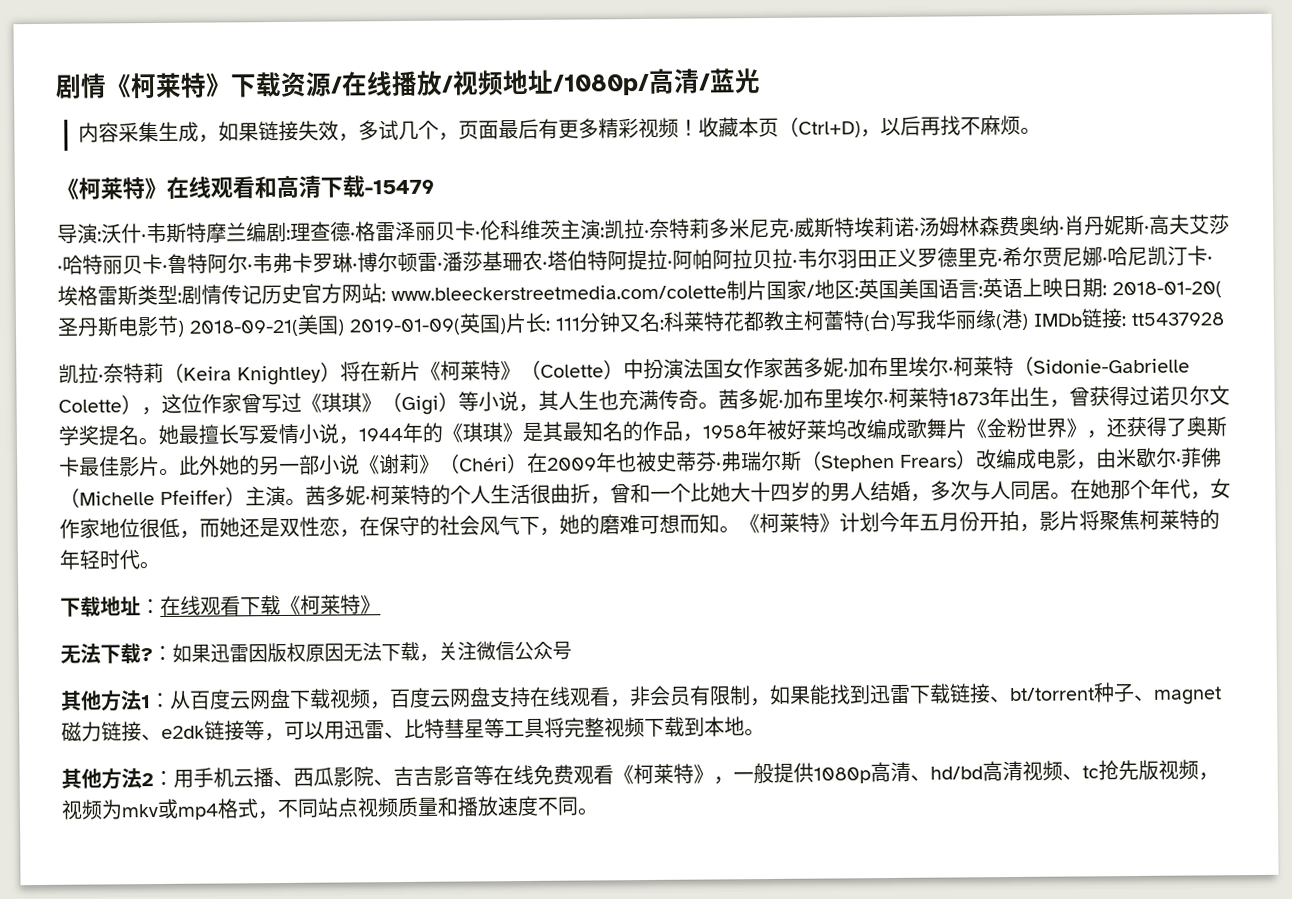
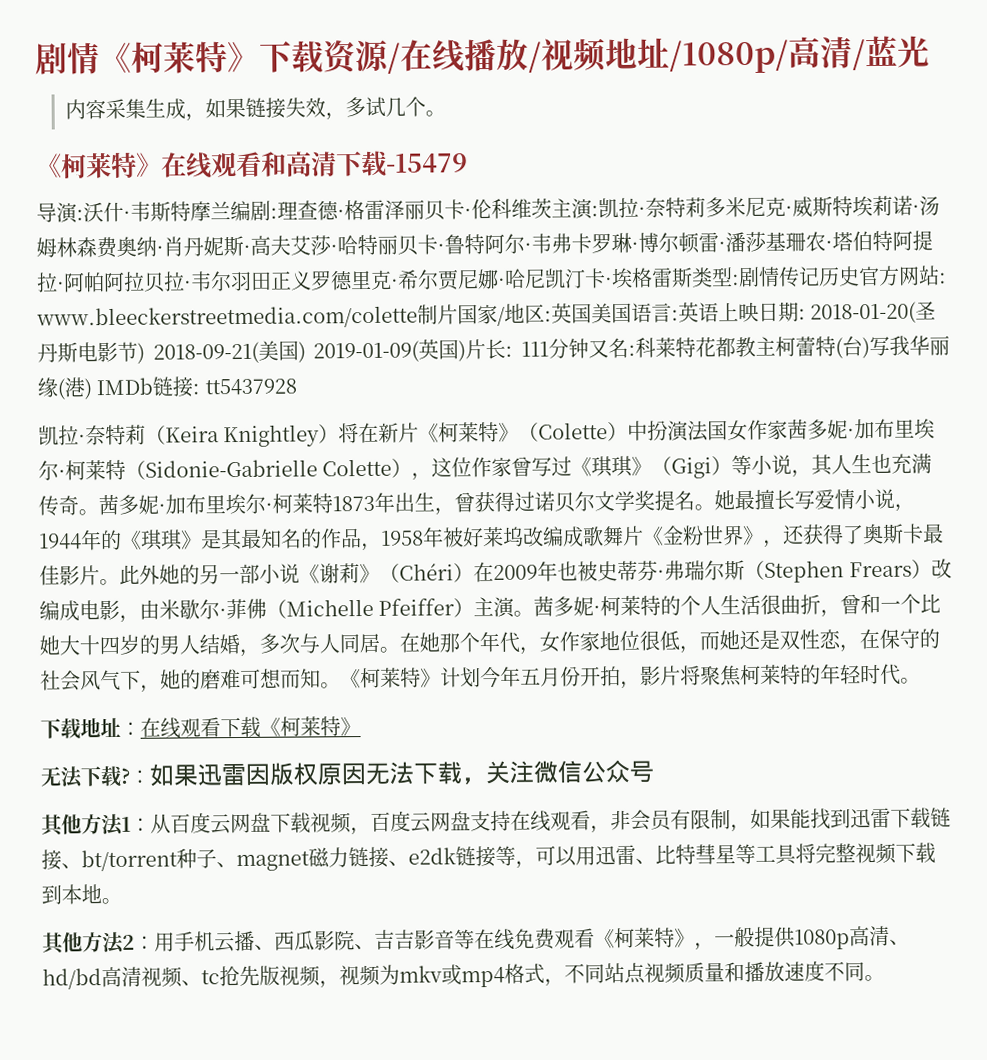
- 内容采集生成，如果链接失效，多试几个，页面最后有更多精彩视频！收藏本页（Ctrl+D)，以后再找不麻烦。
+ 内容采集生成，如果链接失效，多试几个。

